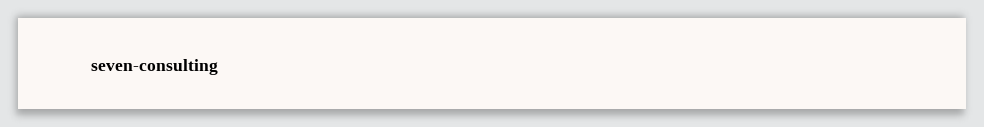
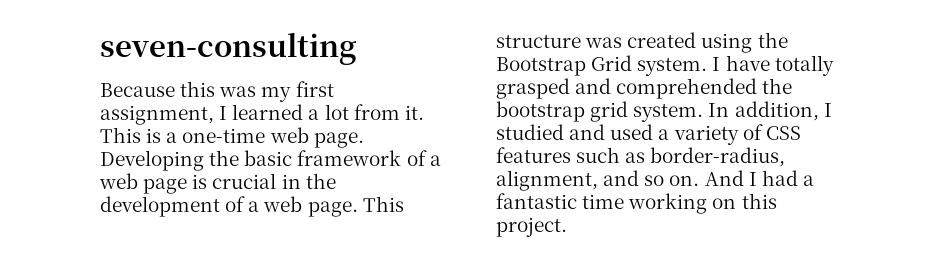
+ Because this was my first assignment, I learned a lot from it. This is a one-time web page. Developing the basic framework of a web page is crucial in the development of a web page. This structure was created using the Bootstrap Grid system. I have totally grasped and comprehended the bootstrap grid system. In addition, I studied and used a variety of CSS features such as border-radius, alignment, and so on. And I had a fantastic time working on this project.

